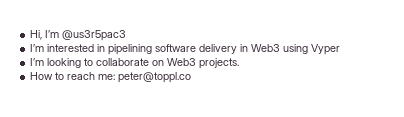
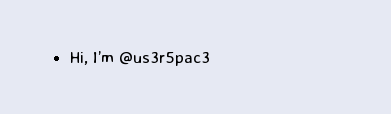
- I’m interested in pipelining software delivery in Web3 using Vyper
- I’m looking to collaborate on Web3 projects.
- How to reach me: peter@toppl.co

